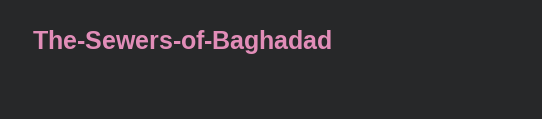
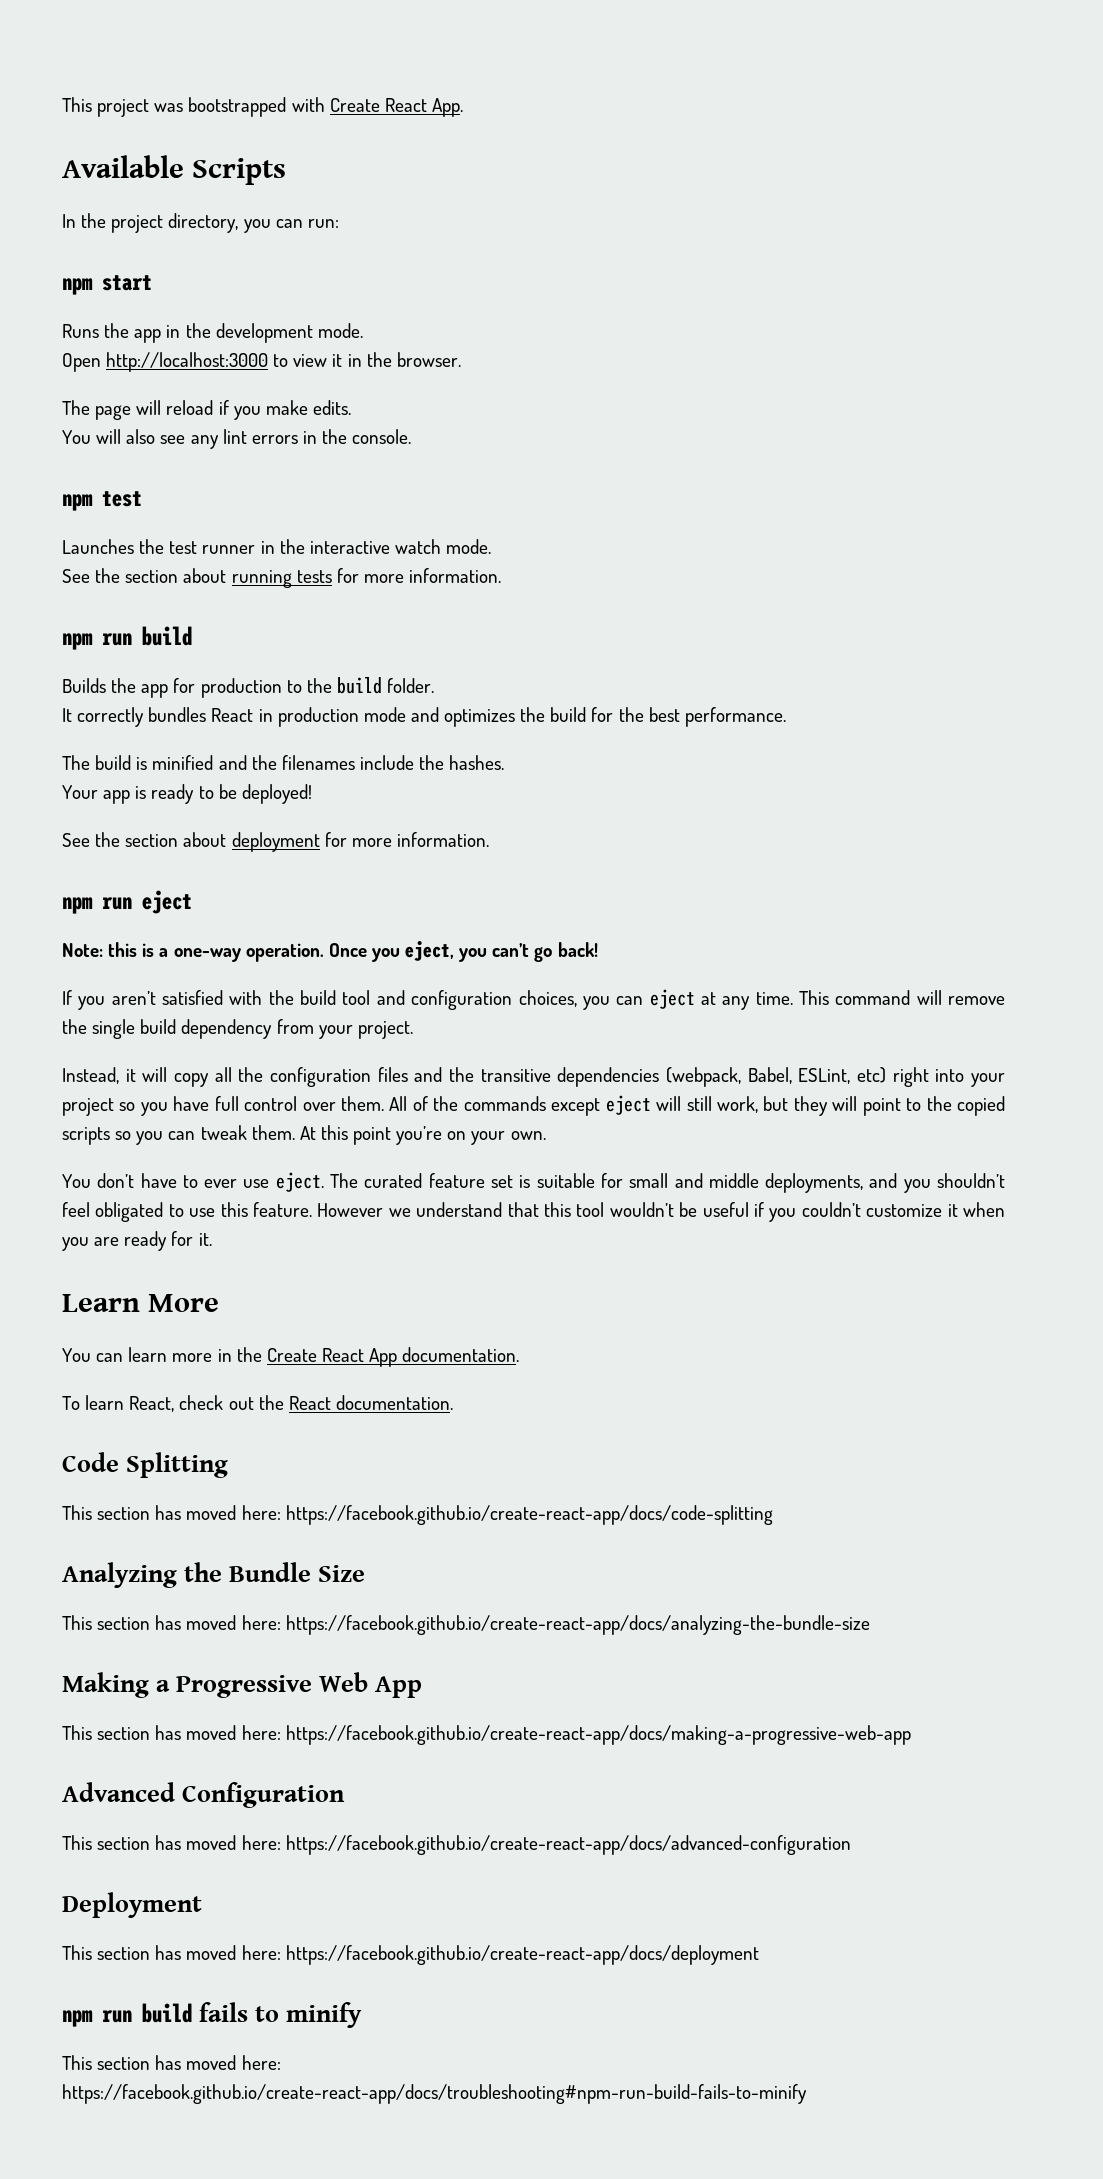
- The-Sewers-of-Baghadad
+ This project was bootstrapped with Create React App.
+ Available Scripts
+ In the project directory, you can run:
+ npm start
+ Runs the app in the development mode.
+ Open http://localhost:3000 to view it in the browser.
+ The page will reload if you make edits.
+ You will also see any lint errors in the console.
+ npm test
+ Launches the test runner in the interactive watch mode.
+ See the section about running tests for more information.
+ npm run build
+ Builds the app for production to the build folder.
+ It correctly bundles React in production mode and optimizes the build for the best performance.
+ The build is minified and the filenames include the hashes.
+ Your app is ready to be deployed!
+ See the section about deployment for more information.
+ npm run eject
+ Note: this is a one-way operation. Once you eject, you can’t go back!
+ If you aren’t satisfied with the build tool and configuration choices, you can eject at any time. This command will remove the single build dependency from your project.
+ Instead, it will copy all the configuration files and the transitive dependencies (webpack, Babel, ESLint, etc) right into your project so you have full control over them. All of the commands except eject will still work, but they will point to the copied scripts so you can tweak them. At this point you’re on your own.
+ You don’t have to ever use eject. The curated feature set is suitable for small and middle deployments, and you shouldn’t feel obligated to use this feature. However we understand that this tool wouldn’t be useful if you couldn’t customize it when you are ready for it.
+ Learn More
+ You can learn more in the Create React App documentation.
+ To learn React, check out the React documentation.
+ Code Splitting
+ This section has moved here: https://facebook.github.io/create-react-app/docs/code-splitting
+ Analyzing the Bundle Size
+ This section has moved here: https://facebook.github.io/create-react-app/docs/analyzing-the-bundle-size
+ Making a Progressive Web App
+ This section has moved here: https://facebook.github.io/create-react-app/docs/making-a-progressive-web-app
+ Advanced Configuration
+ This section has moved here: https://facebook.github.io/create-react-app/docs/advanced-configuration
+ Deployment
+ This section has moved here: https://facebook.github.io/create-react-app/docs/deployment
+ npm run build fails to minify
+ This section has moved here: https://facebook.github.io/create-react-app/docs/troubleshooting#npm-run-build-fails-to-minify

